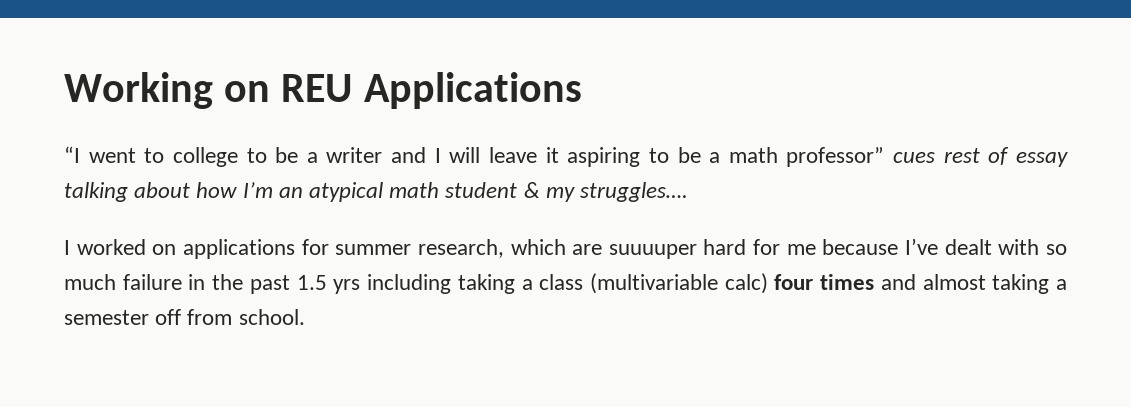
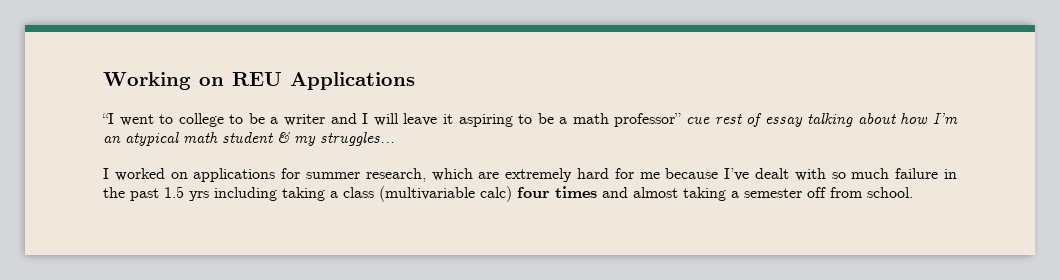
- “I went to college to be a writer and I will leave it aspiring to be a math professor” cues rest of essay talking about how I’m an atypical math student & my struggles….
+ “I went to college to be a writer and I will leave it aspiring to be a math professor” cue rest of essay talking about how I’m an atypical math student & my struggles...
- I worked on applications for summer research, which are suuuuper hard for me because I’ve dealt with so much failure in the past 1.5 yrs including taking a class (multivariable calc) four times and almost taking a semester off from school.
+ I worked on applications for summer research, which are extremely hard for me because I’ve dealt with so much failure in the past 1.5 yrs including taking a class (multivariable calc) four times and almost taking a semester off from school.

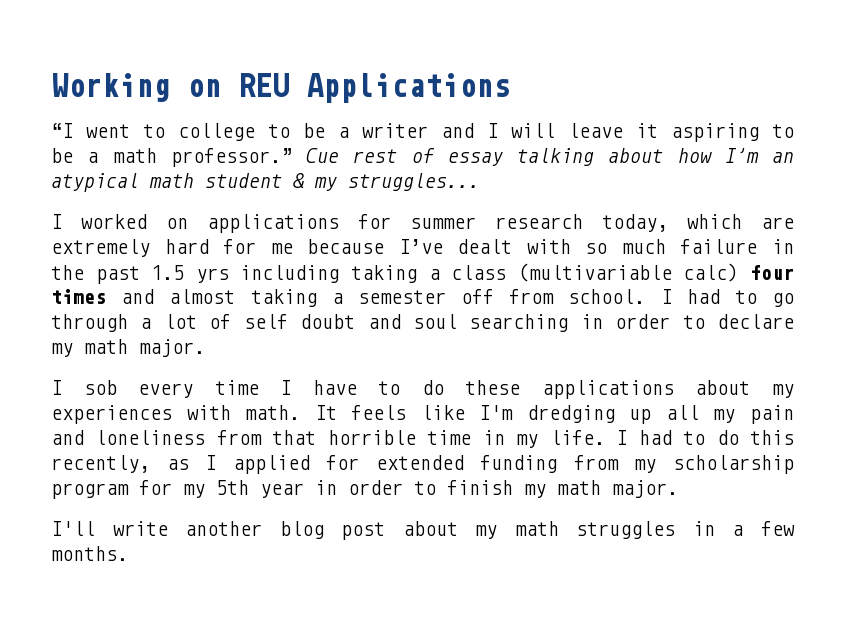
- “I went to college to be a writer and I will leave it aspiring to be a math professor” cue rest of essay talking about how I’m an atypical math student & my struggles...
+ “I went to college to be a writer and I will leave it aspiring to be a math professor.” Cue rest of essay talking about how I’m an atypical math student & my struggles...
- I worked on applications for summer research, which are extremely hard for me because I’ve dealt with so much failure in the past 1.5 yrs including taking a class (multivariable calc) four times and almost taking a semester off from school.
+ I worked on applications for summer research today, which are extremely hard for me because I’ve dealt with so much failure in the past 1.5 yrs including taking a class (multivariable calc) four times and almost taking a semester off from school.
+ I had to go through a lot of self doubt and soul searching in order to declare my math major.
+ I sob every time I have to do these applications about my experiences with math. It feels like I'm dredging up all my pain and loneliness from that horrible time in my life. I had to do this recently, as I applied for extended funding from my scholarship program for my 5th year in order to finish my math major.
+ I'll write another blog post about my math struggles in a few months.

